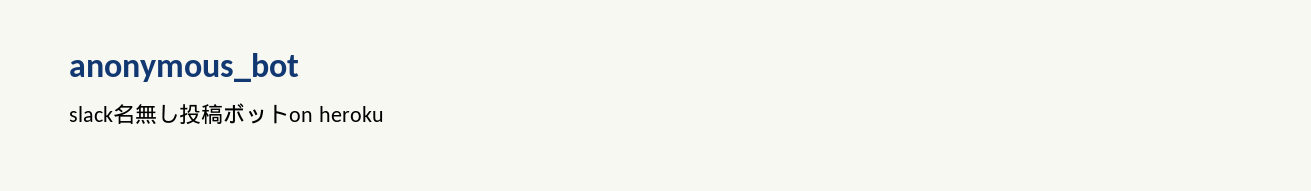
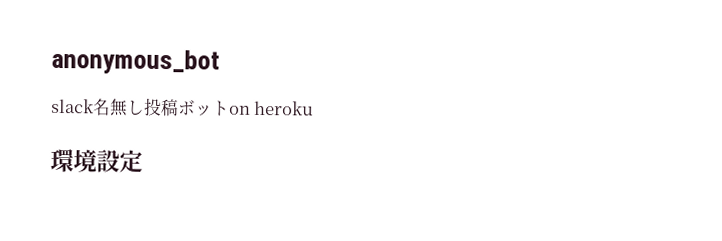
+ 環境設定

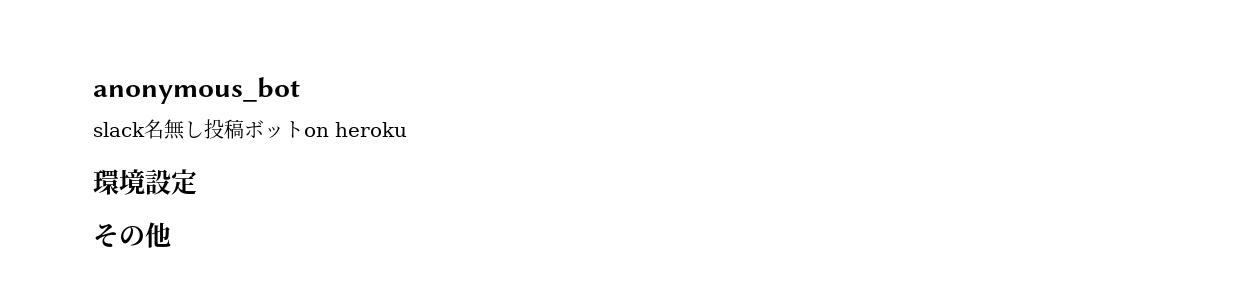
+ その他

